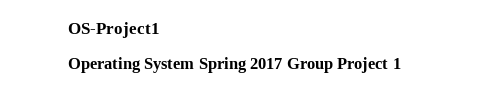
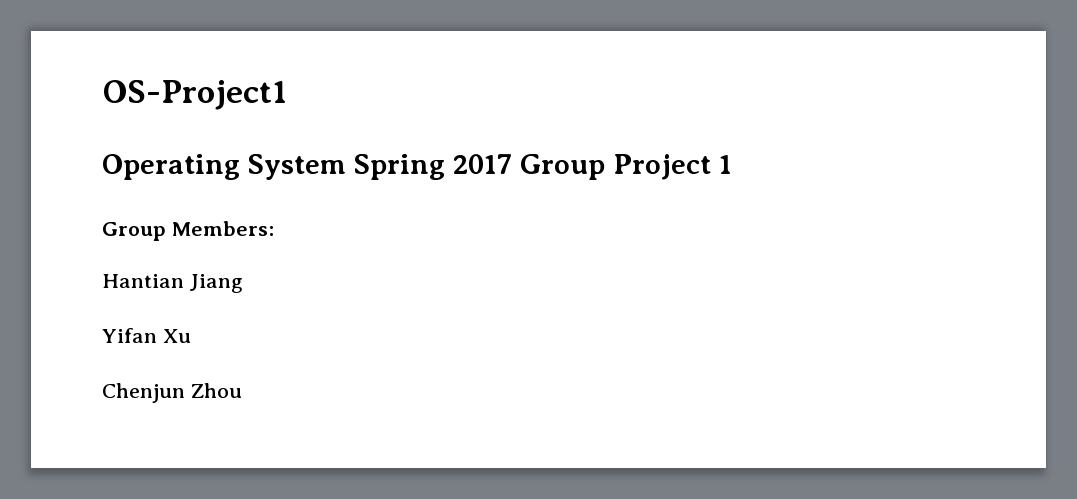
+ Group Members:
+ Hantian Jiang
+ Yifan Xu
+ Chenjun Zhou

